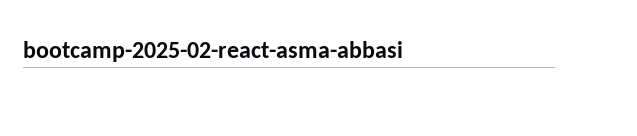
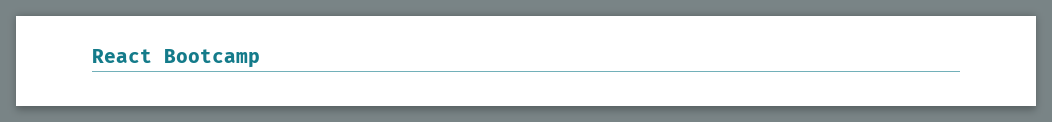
- bootcamp-2025-02-react-asma-abbasi
+ React Bootcamp

